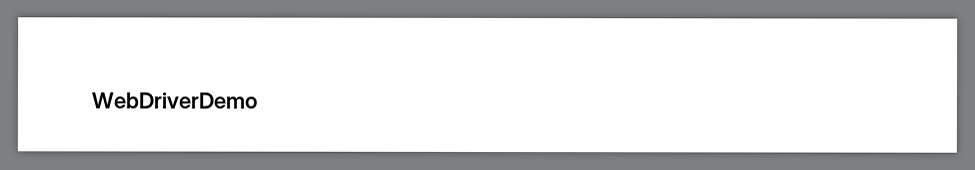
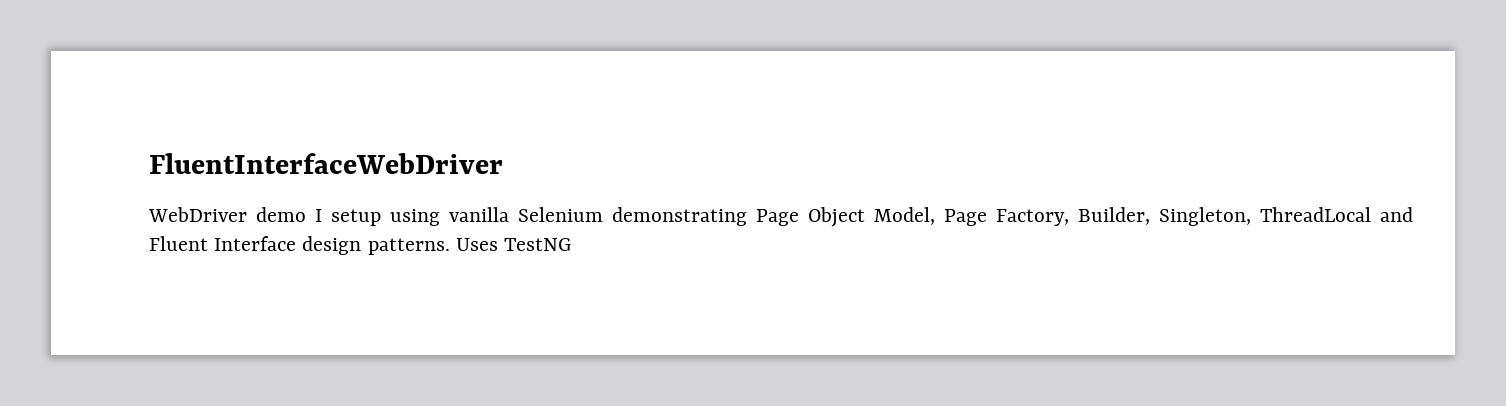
- WebDriverDemo
+ FluentInterfaceWebDriver
+ WebDriver demo I setup using vanilla Selenium demonstrating Page Object Model, Page Factory, Builder, Singleton, ThreadLocal and Fluent Interface design patterns. Uses TestNG

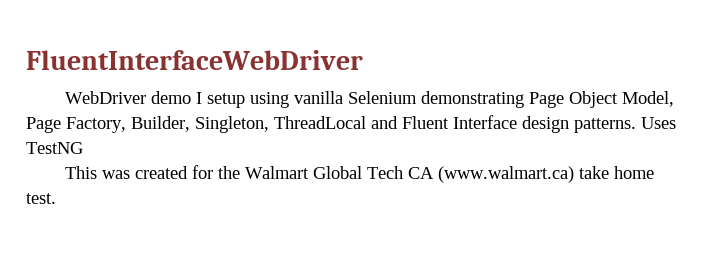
+ This was created for the Walmart Global Tech CA (www.walmart.ca) take home test.

